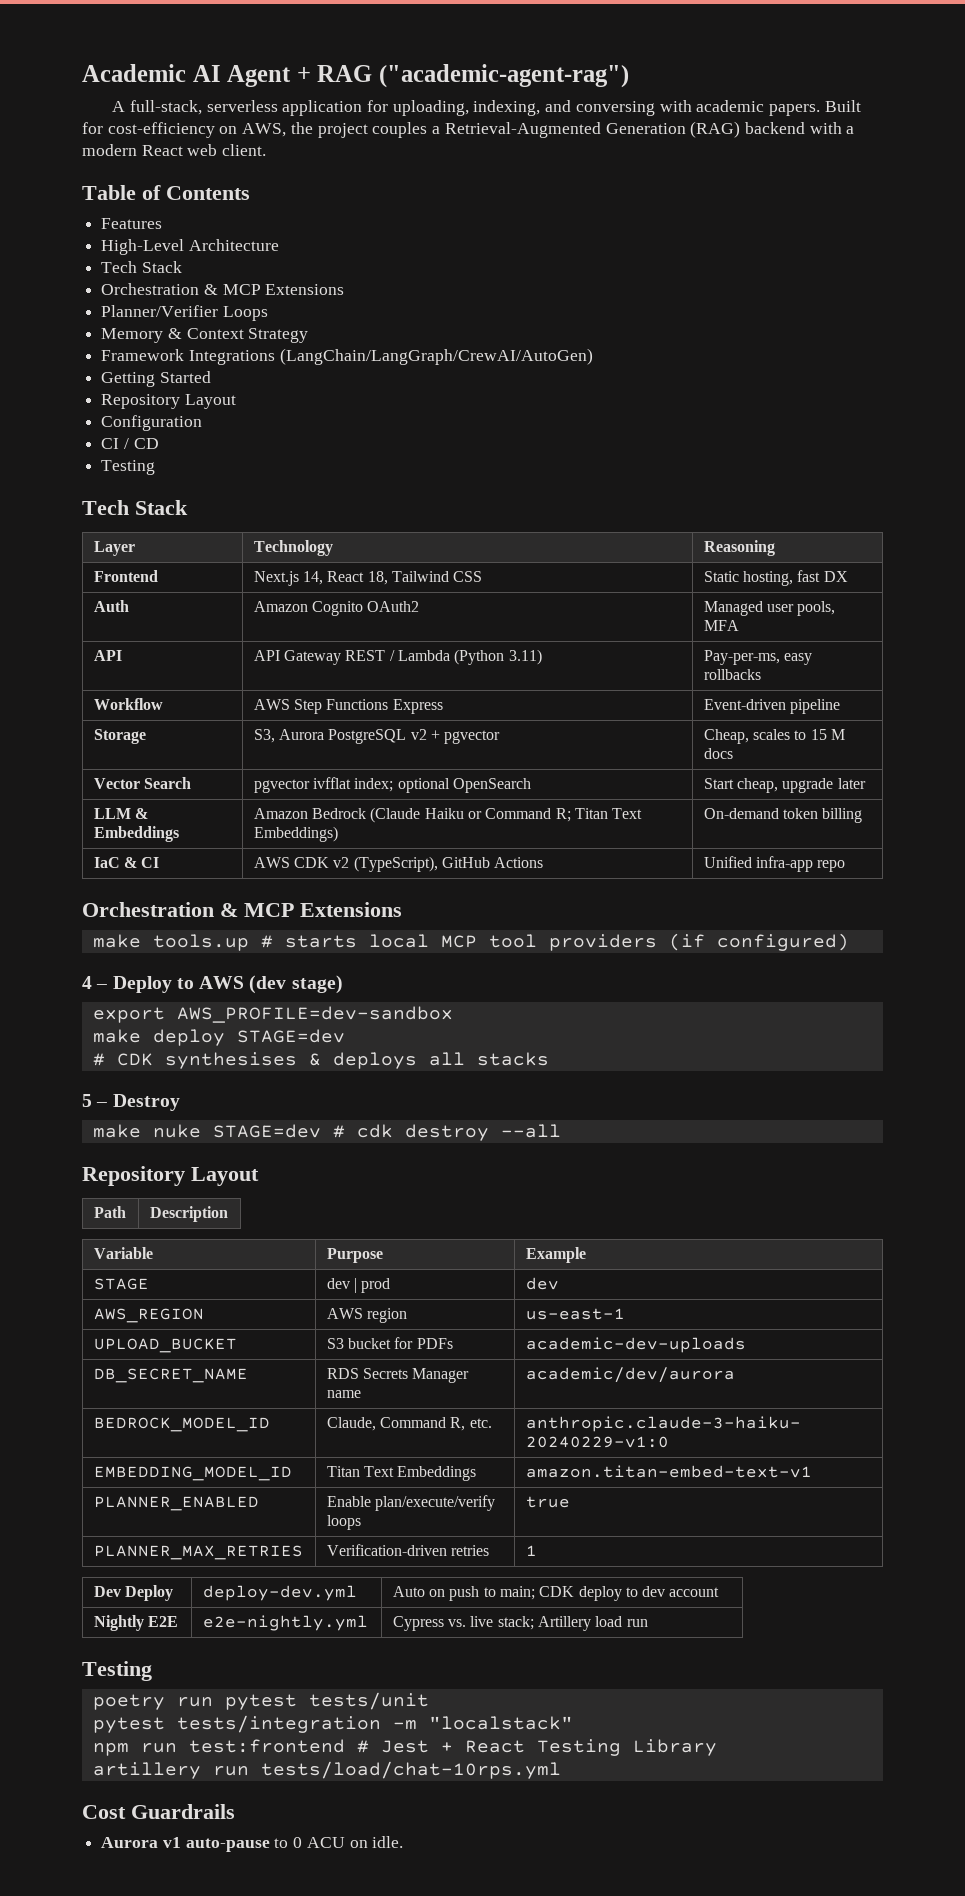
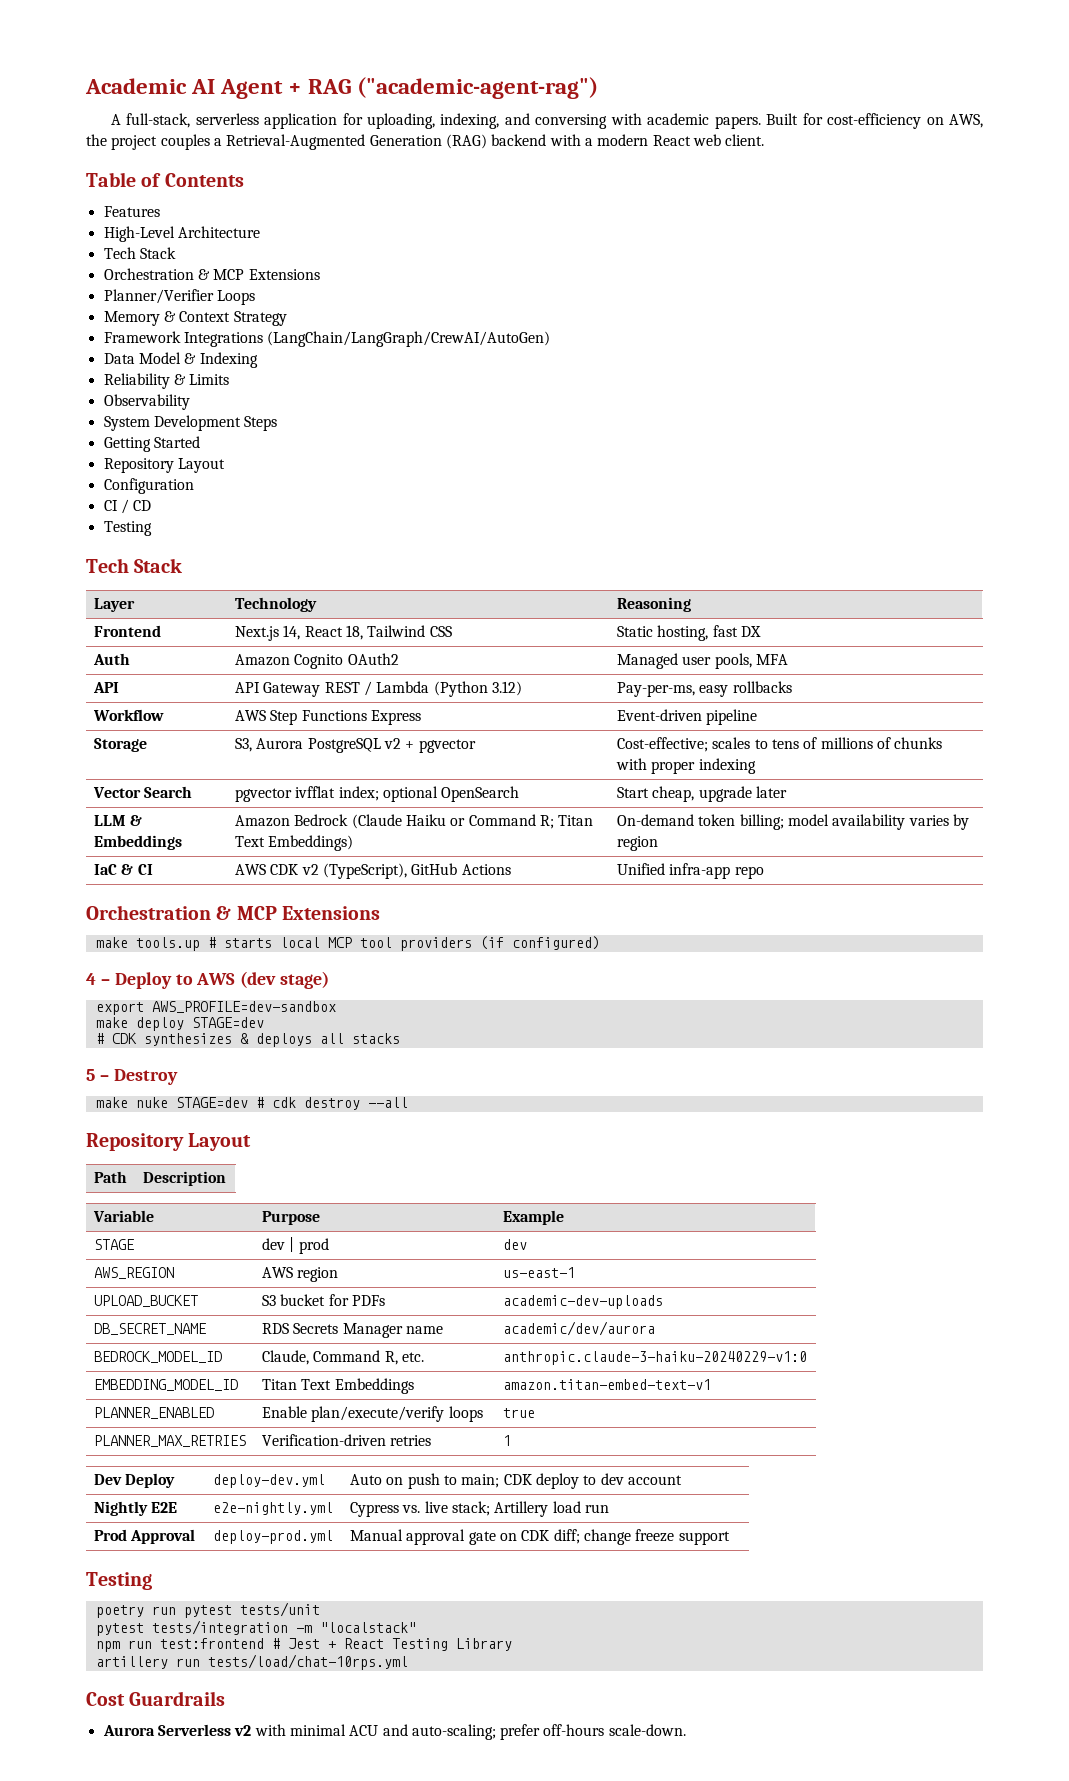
+ Data Model & Indexing
+ Reliability & Limits
+ Observability
+ System Development Steps
- API | API Gateway REST / Lambda (Python 3.11) | Pay-per-ms, easy rollbacks
+ API | API Gateway REST / Lambda (Python 3.12) | Pay-per-ms, easy rollbacks
- Storage | S3, Aurora PostgreSQL v2 + pgvector | Cheap, scales to 15 M docs
+ Storage | S3, Aurora PostgreSQL v2 + pgvector | Cost-effective; scales to tens of millions of chunks with proper indexing
- LLM & Embeddings | Amazon Bedrock (Claude Haiku or Command R; Titan Text Embeddings) | On-demand token billing
+ LLM & Embeddings | Amazon Bedrock (Claude Haiku or Command R; Titan Text Embeddings) | On-demand token billing; model availability varies by region
- # CDK synthesises & deploys all stacks
+ # CDK synthesizes & deploys all stacks
+ Prod Approval | deploy-prod.yml | Manual approval gate on CDK diff; change freeze support
- Aurora v1 auto-pause to 0 ACU on idle.
+ Aurora Serverless v2 with minimal ACU and auto-scaling; prefer off-hours scale-down.

